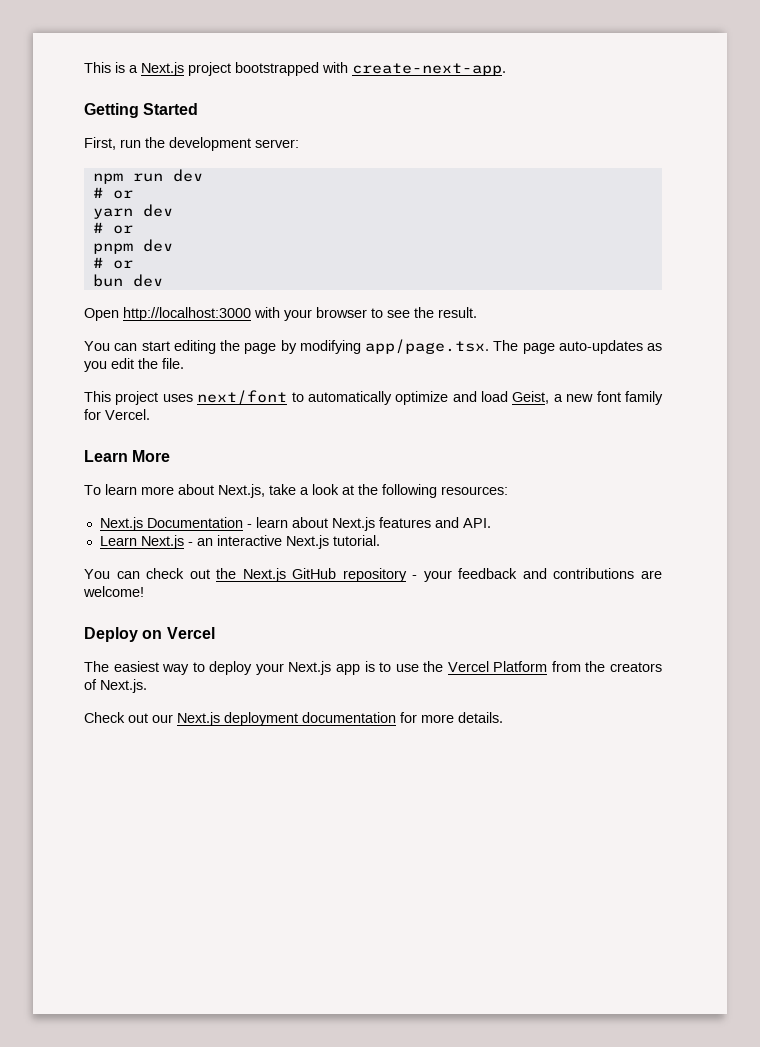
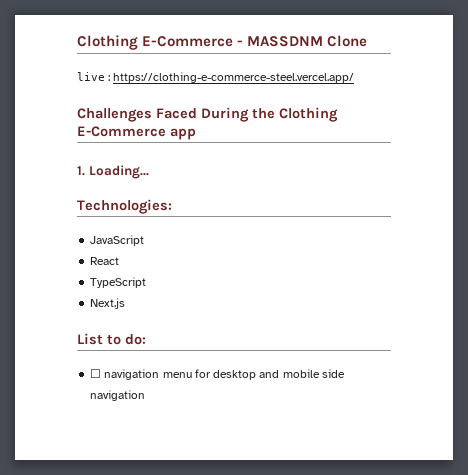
- This is a Next.js project bootstrapped with create-next-app.
- Getting Started
- First, run the development server:
- npm run dev
- # or
- yarn dev
- # or
- pnpm dev
- # or
- bun dev
- Open http://localhost:3000 with your browser to see the result.
- You can start editing the page by modifying app/page.tsx. The page auto-updates as you edit the file.
- This project uses next/font to automatically optimize and load Geist, a new font family for Vercel.
- Learn More
- To learn more about Next.js, take a look at the following resources:
- Next.js Documentation - learn about Next.js features and API.
- Learn Next.js - an interactive Next.js tutorial.
- You can check out the Next.js GitHub repository - your feedback and contributions are welcome!
- Deploy on Vercel
- The easiest way to deploy your Next.js app is to use the Vercel Platform from the creators of Next.js.
- Check out our Next.js deployment documentation for more details.
+ Clothing E-Commerce - MASSDNM Clone
+ live : https://clothing-e-commerce-steel.vercel.app/
+ Challenges Faced During the Clothing E-Commerce app
+ 1. Loading...
+ Technologies:
+ JavaScript
+ React
+ TypeScript
+ Next.js
+ List to do:
+ ☐ navigation menu for desktop and mobile side navigation

